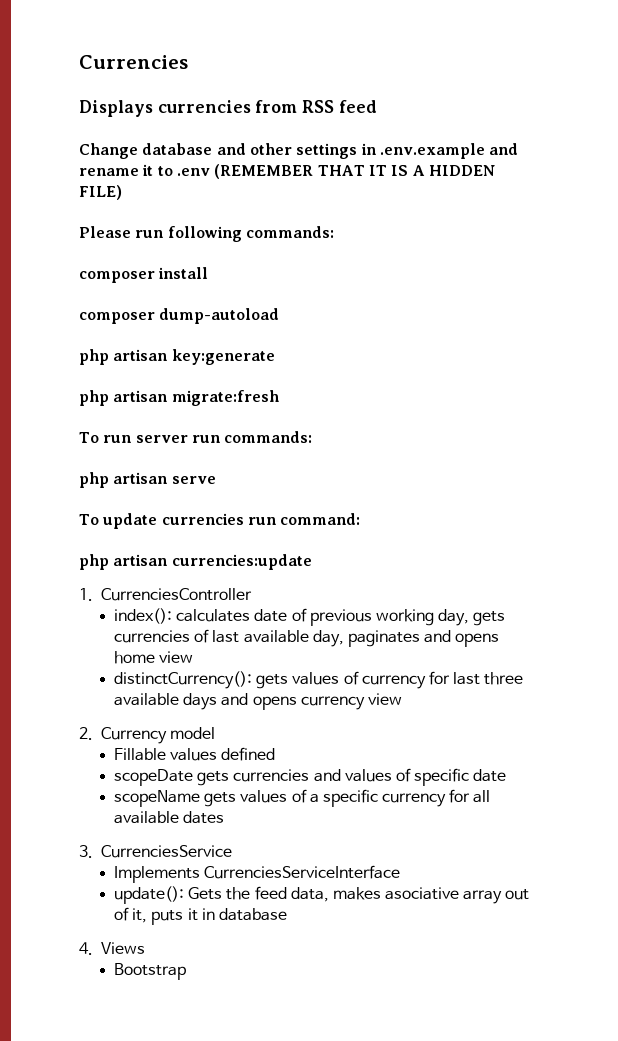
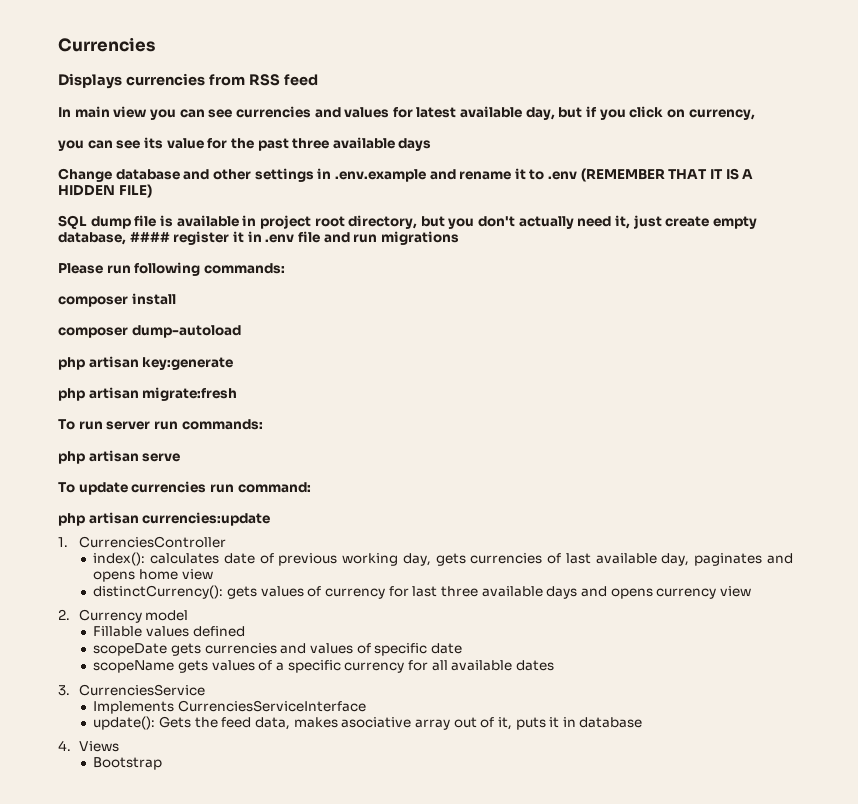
+ In main view you can see currencies and values for latest available day, but if you click on currency,
+ you can see its value for the past three available days
+ SQL dump file is available in project root directory, but you don't actually need it, just create empty database, #### register it in .env file and run migrations

